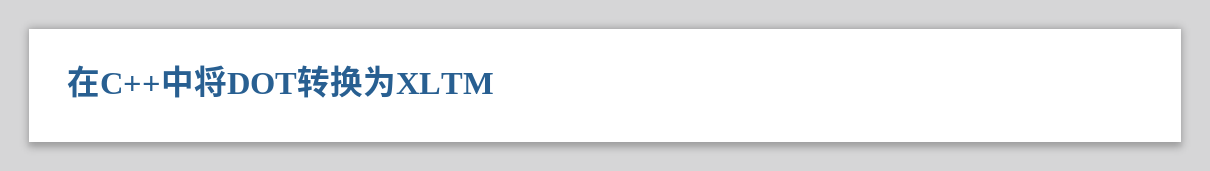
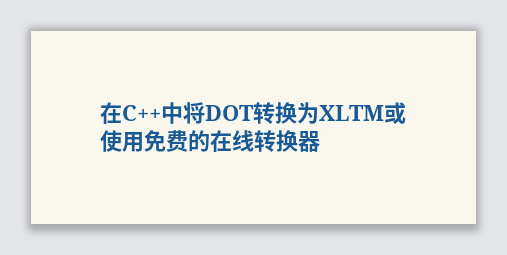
- 在C++中将DOT转换为XLTM
+ 在C++中将DOT转换为XLTM或使用免费的在线转换器

